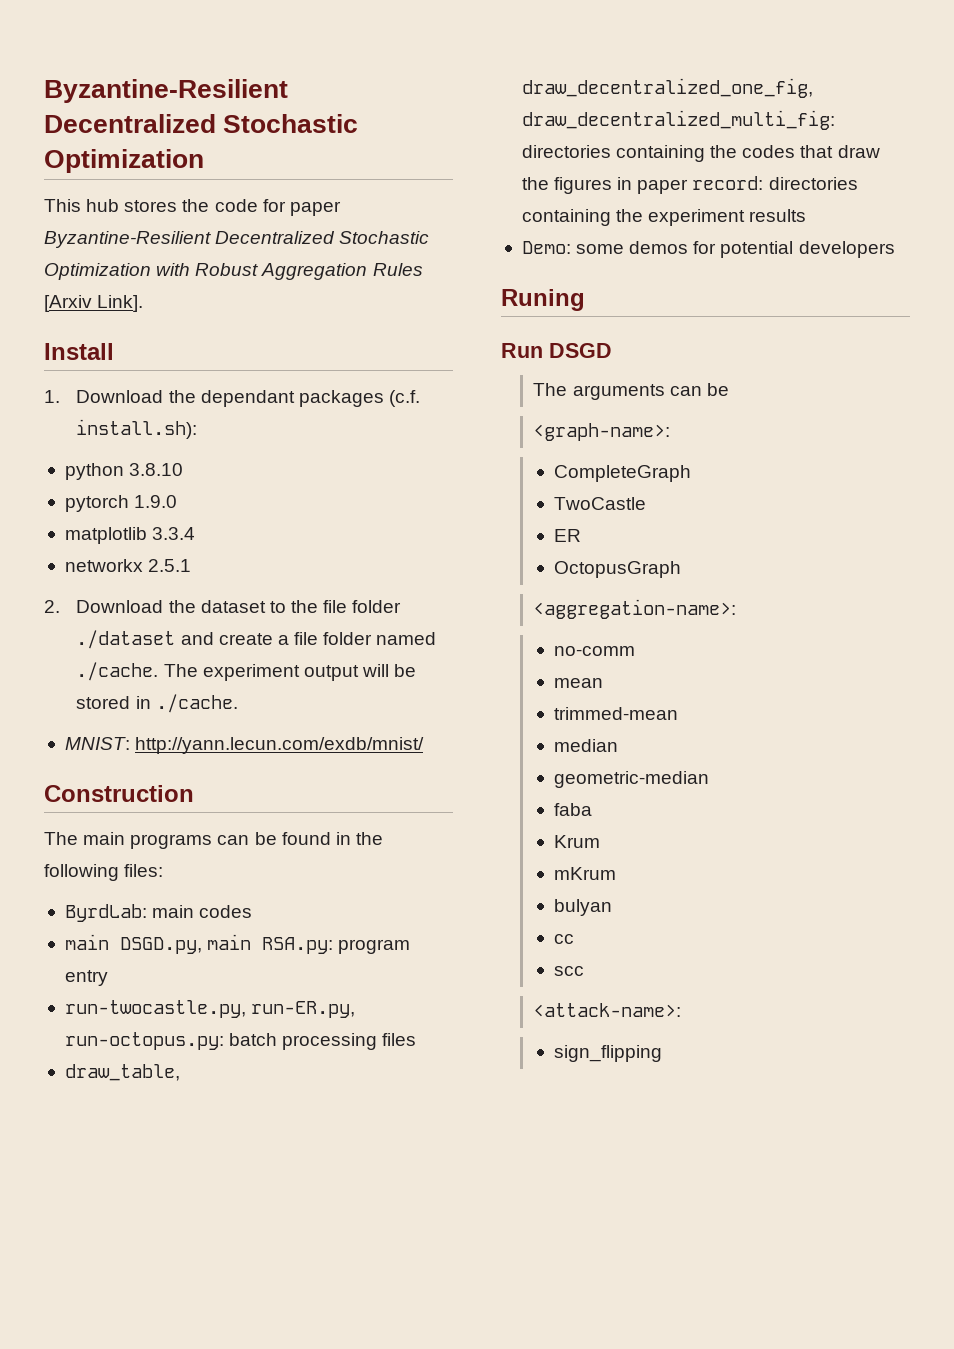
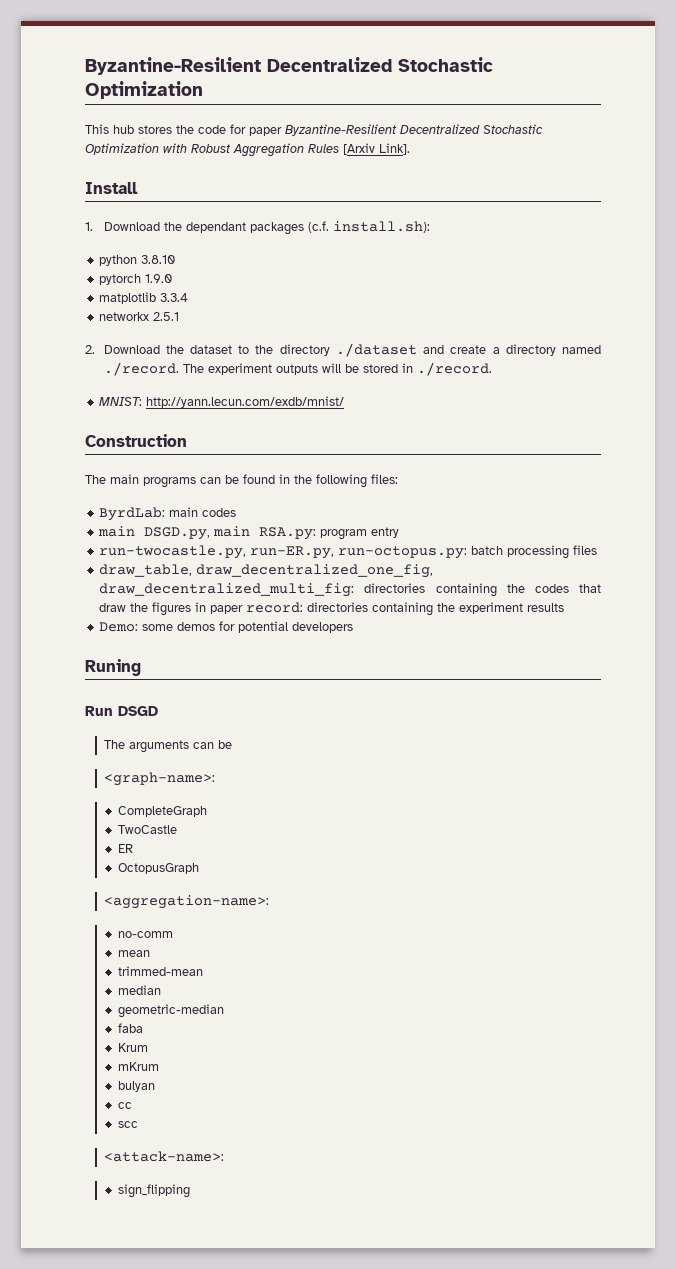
- 2. Download the dataset to the file folder ./dataset and create a file folder named ./cache. The experiment output will be stored in ./cache.
+ 2. Download the dataset to the directory ./dataset and create a directory named ./record. The experiment outputs will be stored in ./record.

